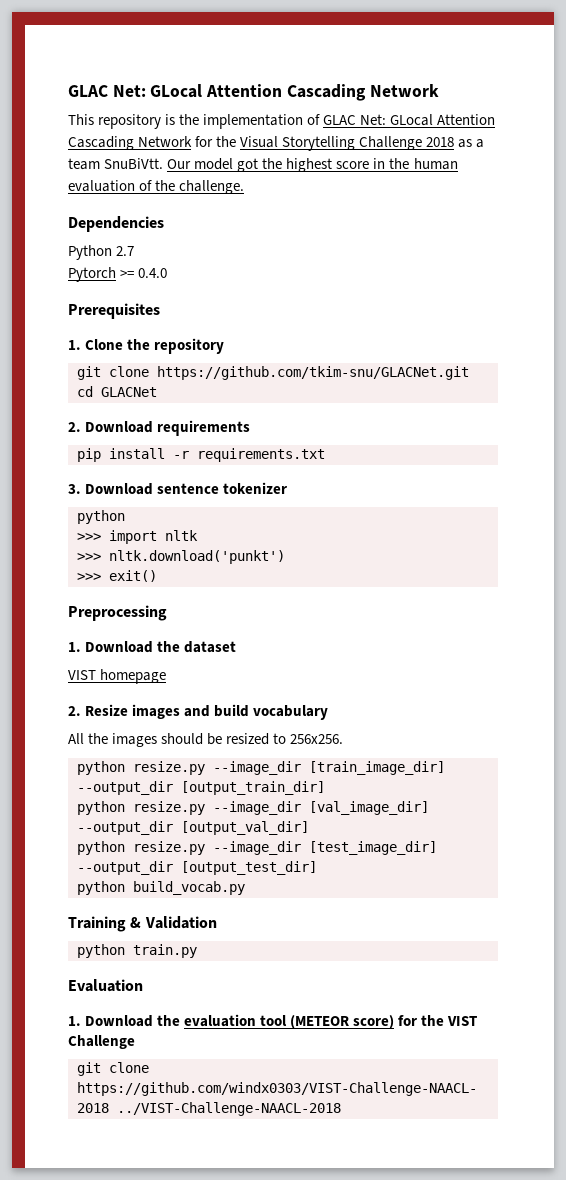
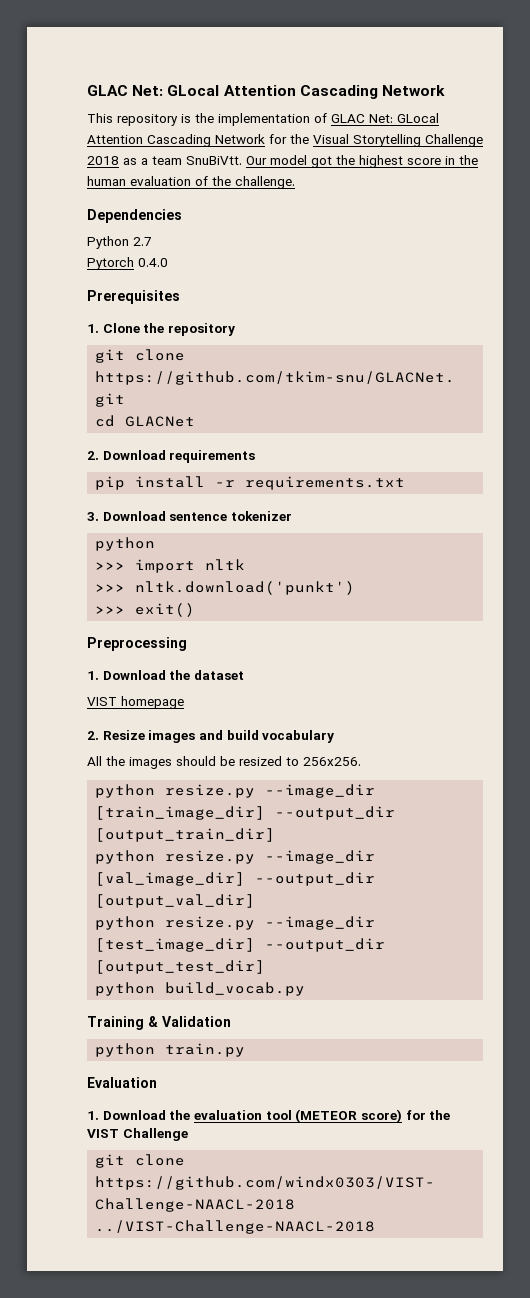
- Pytorch >= 0.4.0
+ Pytorch 0.4.0

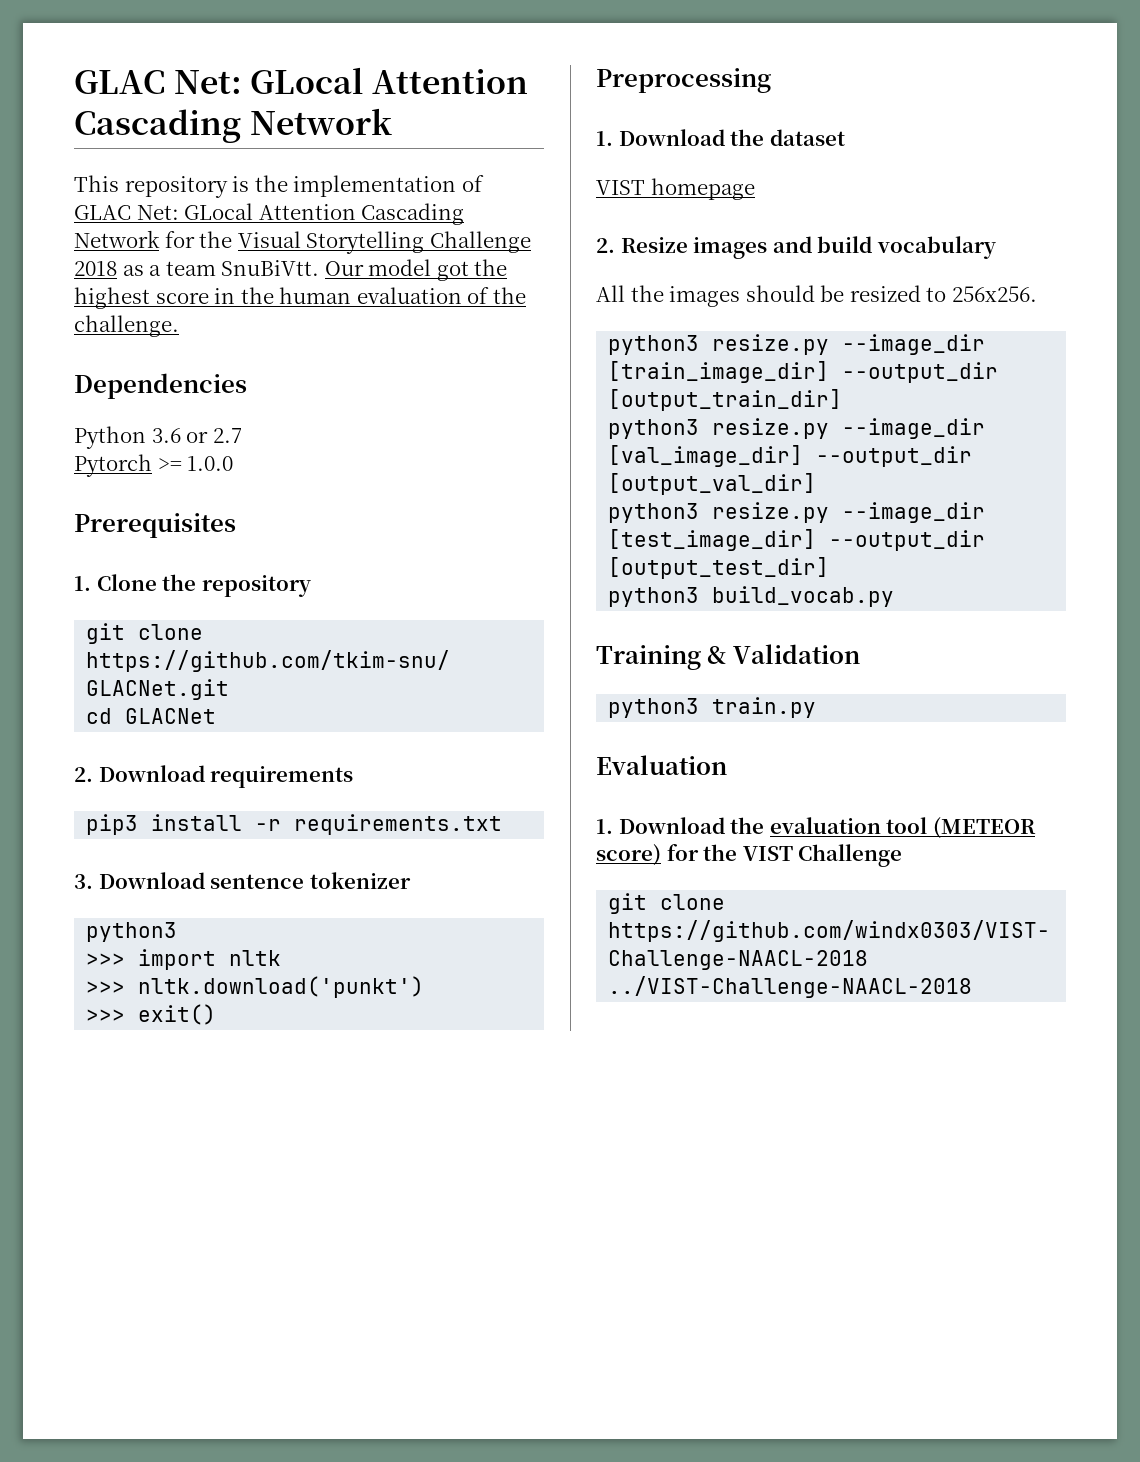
- Python 2.7
+ Python 3.6 or 2.7
- Pytorch 0.4.0
+ Pytorch >= 1.0.0
- pip install -r requirements.txt
+ pip3 install -r requirements.txt
  3. Download sentence tokenizer
- python
+ python3
- python resize.py --image_dir [train_image_dir] --output_dir [output_train_dir]
+ python3 resize.py --image_dir [train_image_dir] --output_dir [output_train_dir]
- python resize.py --image_dir [val_image_dir] --output_dir [output_val_dir]
+ python3 resize.py --image_dir [val_image_dir] --output_dir [output_val_dir]
- python resize.py --image_dir [test_image_dir] --output_dir [output_test_dir]
+ python3 resize.py --image_dir [test_image_dir] --output_dir [output_test_dir]
- python build_vocab.py
+ python3 build_vocab.py
- python train.py
+ python3 train.py

